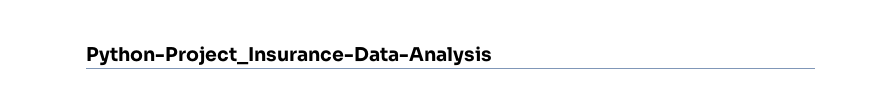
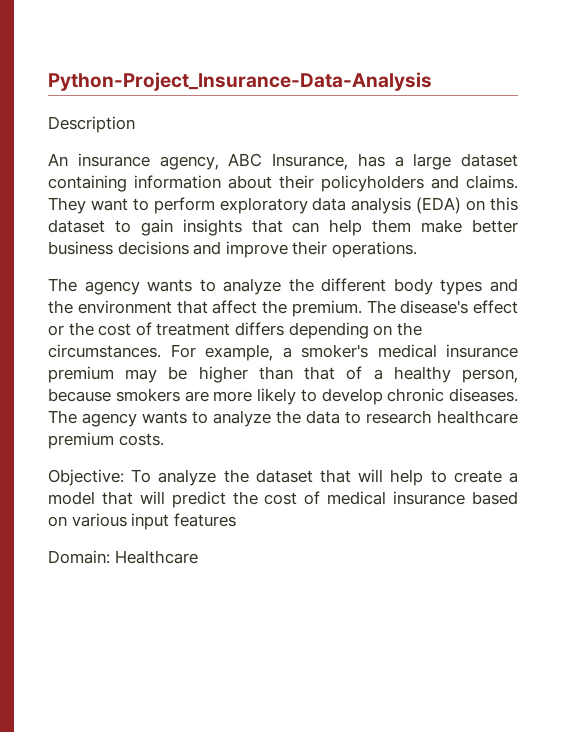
+ Description
+ An insurance agency, ABC Insurance, has a large dataset containing information about their policyholders and claims. They want to perform exploratory data analysis (EDA) on this dataset to gain insights that can help them make better business decisions and improve their operations.
+ The agency wants to analyze the different body types and the environment that affect the premium. The disease's effect or the cost of treatment differs depending on the circumstances. For example, a smoker's medical insurance premium may be higher than that of a healthy person, because smokers are more likely to develop chronic diseases. The agency wants to analyze the data to research healthcare premium costs.
+ Objective: To analyze the dataset that will help to create a model that will predict the cost of medical insurance based on various input features
+ Domain: Healthcare

